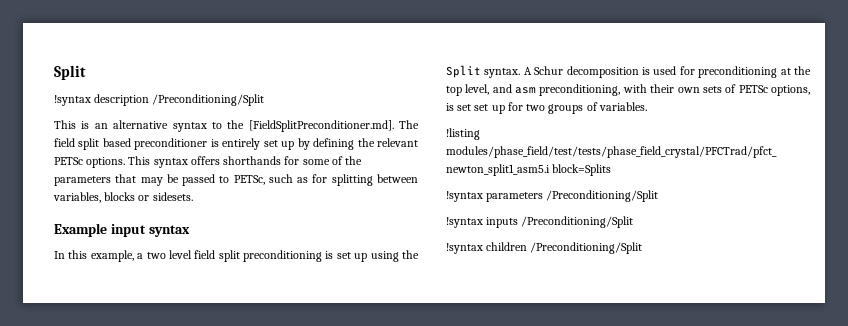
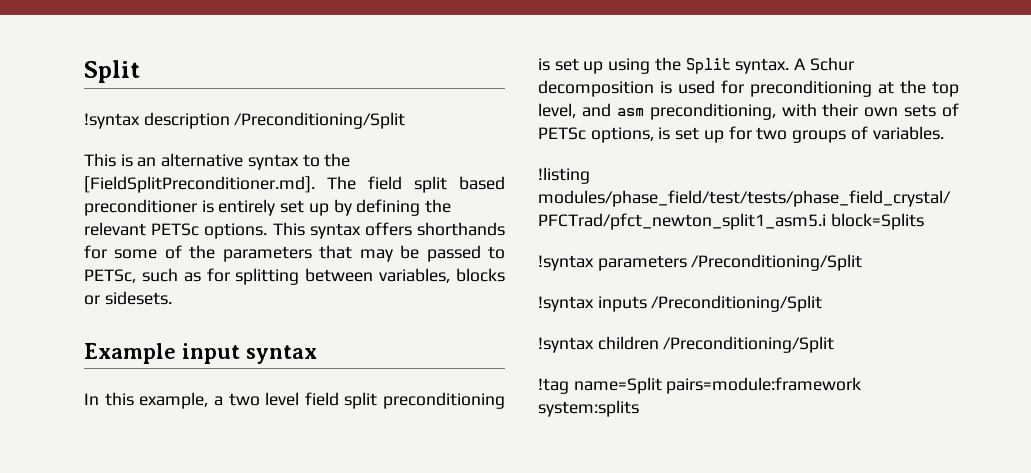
- A Schur decomposition is used for preconditioning at the top level, and asm preconditioning, with their own sets of PETSc options, is set set up for two groups of variables.
+ A Schur decomposition is used for preconditioning at the top level, and asm preconditioning, with their own sets of PETSc options, is set up for two groups of variables.
+ !tag name=Split pairs=module:framework system:splits

